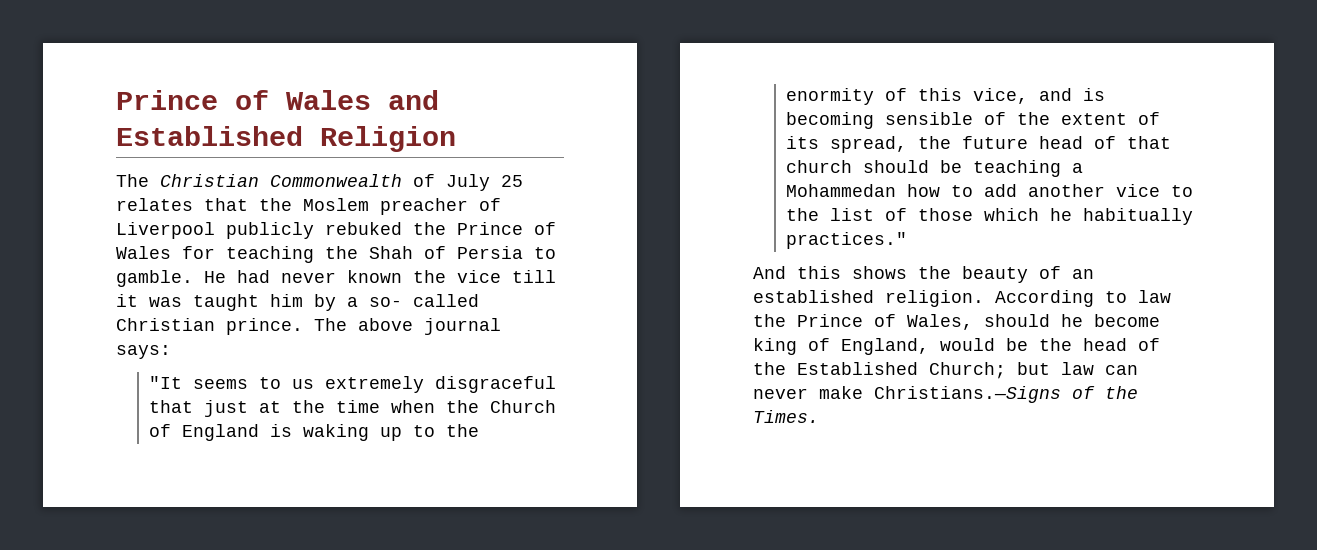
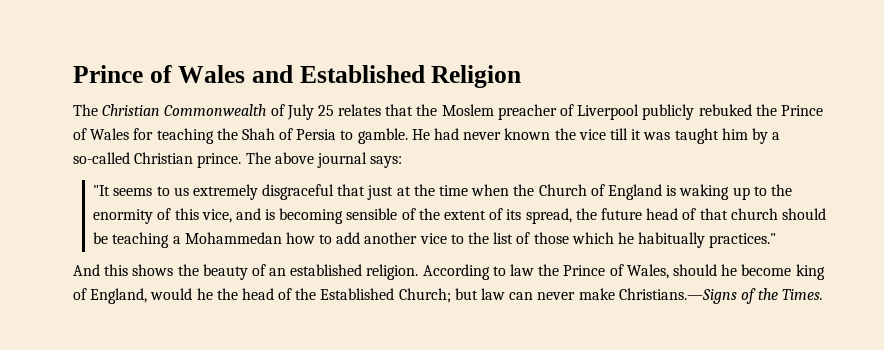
- He had never known the vice till it was taught him by a so- called Christian prince.
+ He had never known the vice till it was taught him by a so-called Christian prince.
- According to law the Prince of Wales, should he become king of England, would be the head of the Established Church; but law can never make Christians.—Signs of the Times.
+ According to law the Prince of Wales, should he become king of England, would he the head of the Established Church; but law can never make Christians.—Signs of the Times.

